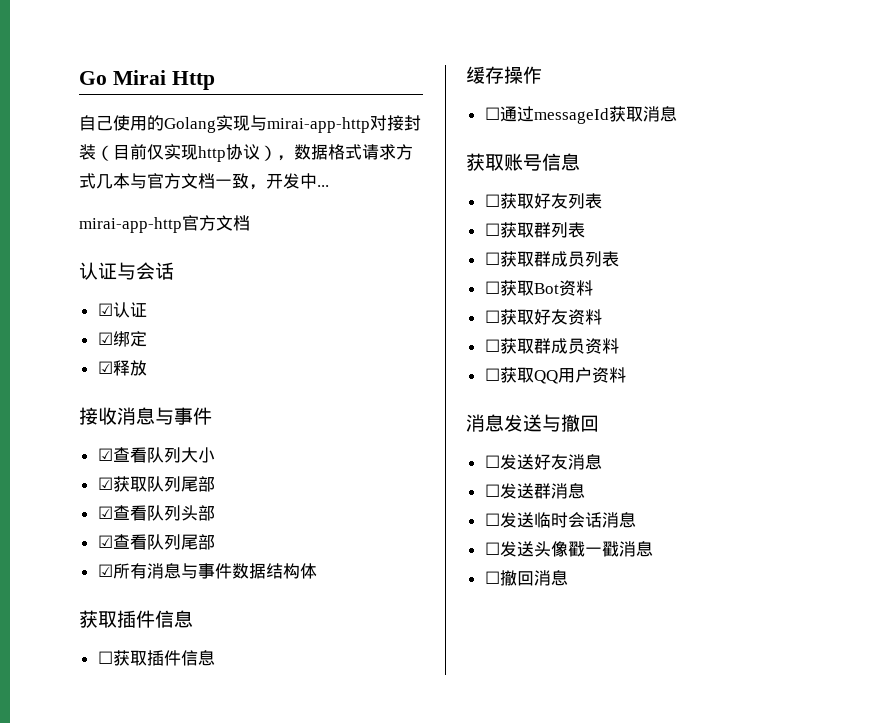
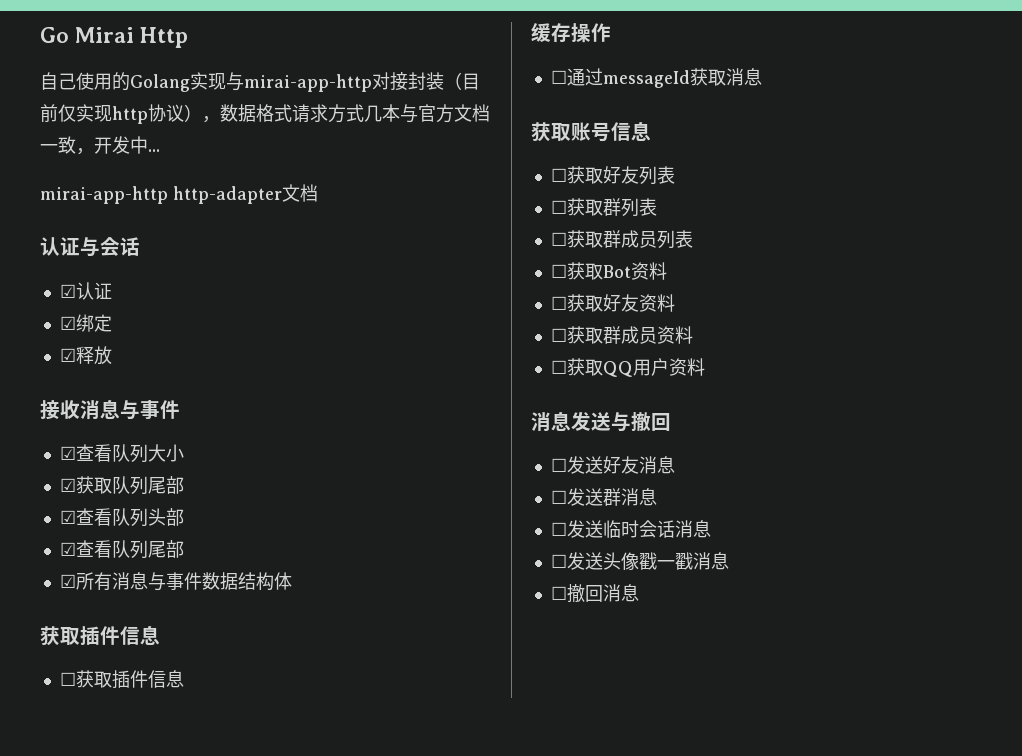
- mirai-app-http官方文档
+ mirai-app-http http-adapter文档

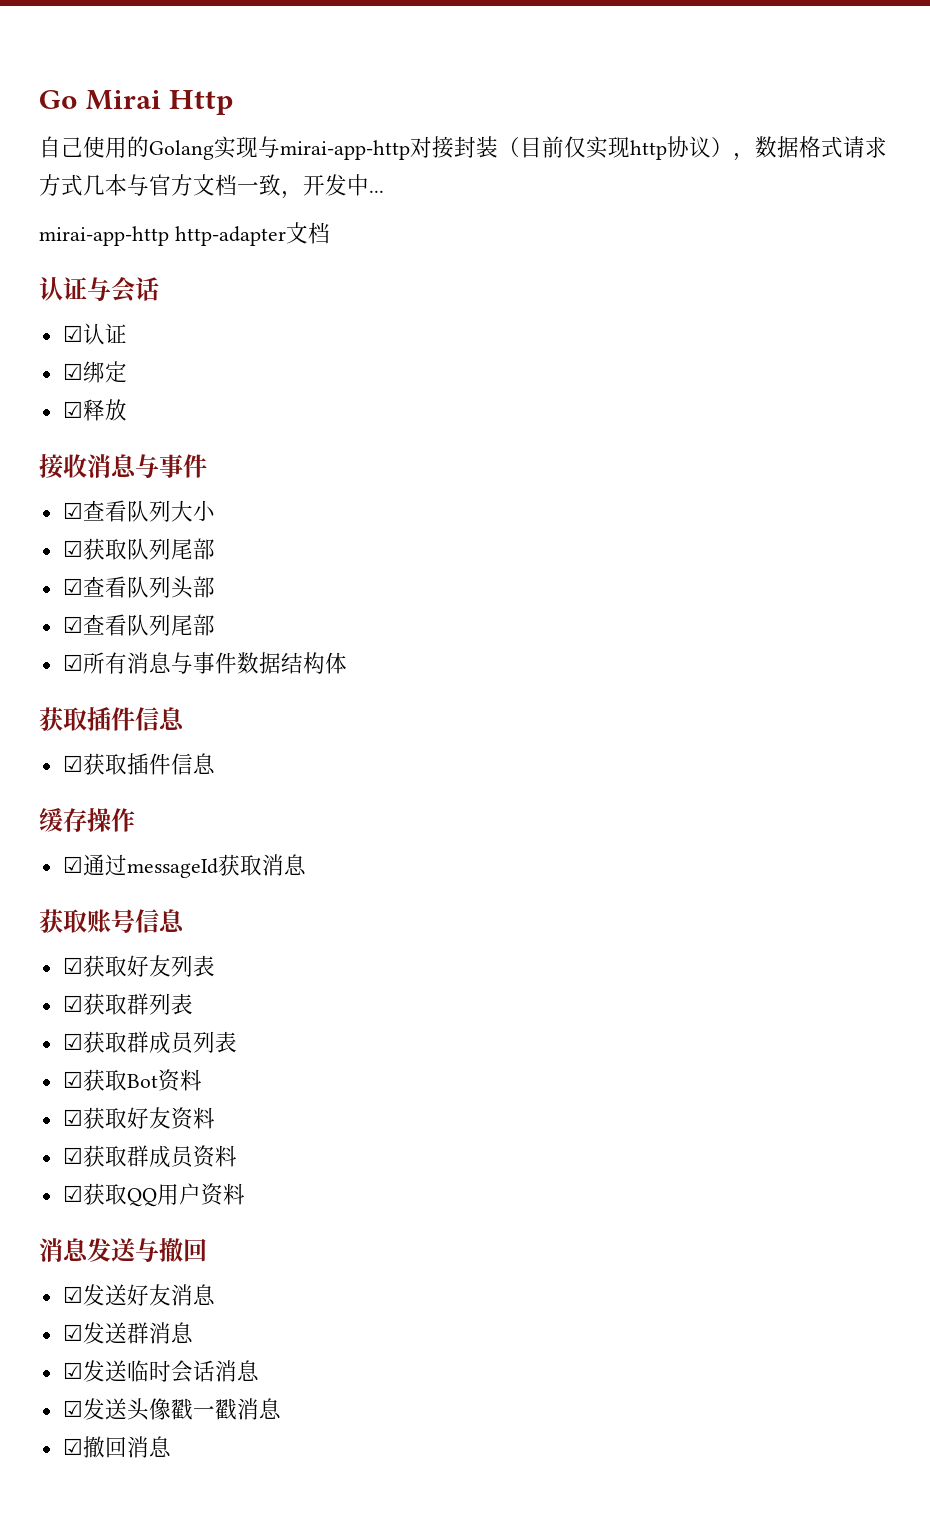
- ☐获取插件信息
+ ☑获取插件信息
- ☐通过messageId获取消息
+ ☑通过messageId获取消息
- ☐获取好友列表
+ ☑获取好友列表
- ☐获取群列表
+ ☑获取群列表
- ☐获取群成员列表
+ ☑获取群成员列表
- ☐获取Bot资料
+ ☑获取Bot资料
- ☐获取好友资料
+ ☑获取好友资料
- ☐获取群成员资料
+ ☑获取群成员资料
- ☐获取QQ用户资料
+ ☑获取QQ用户资料
- ☐发送好友消息
+ ☑发送好友消息
- ☐发送群消息
+ ☑发送群消息
- ☐发送临时会话消息
+ ☑发送临时会话消息
- ☐发送头像戳一戳消息
+ ☑发送头像戳一戳消息
- ☐撤回消息
+ ☑撤回消息

